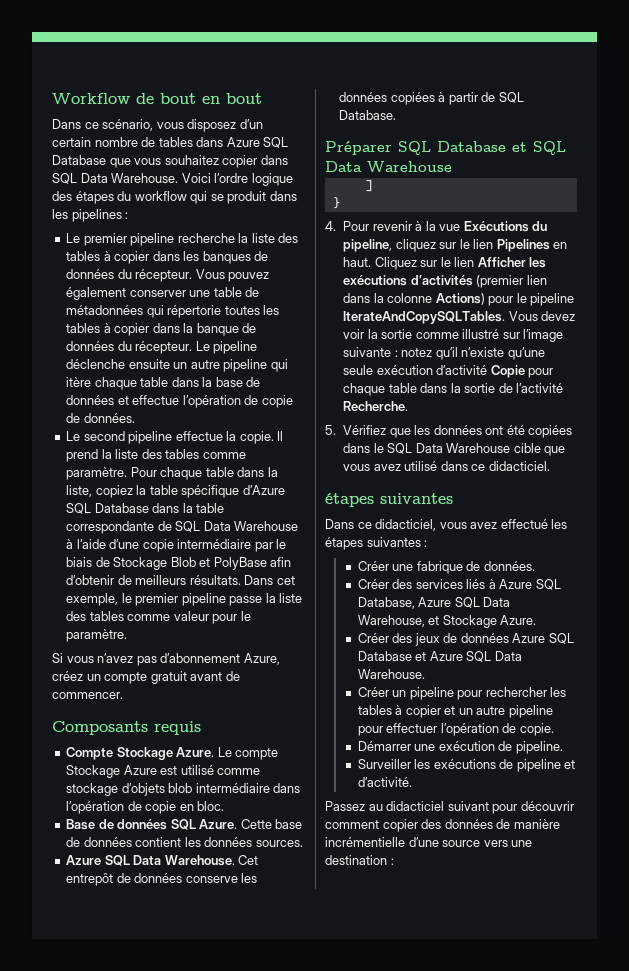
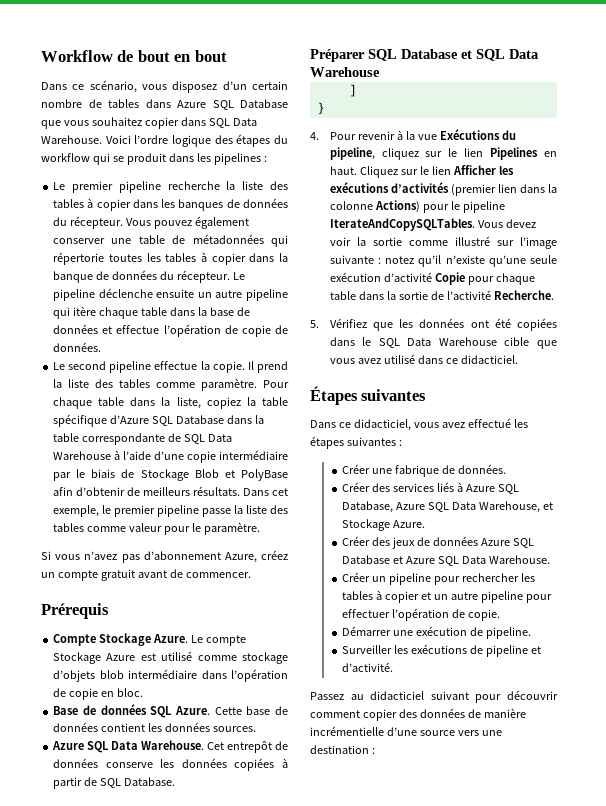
- Composants requis
+ Prérequis
  5. Vérifiez que les données ont été copiées dans le SQL Data Warehouse cible que vous avez utilisé dans ce didacticiel.
- étapes suivantes
+ Étapes suivantes

